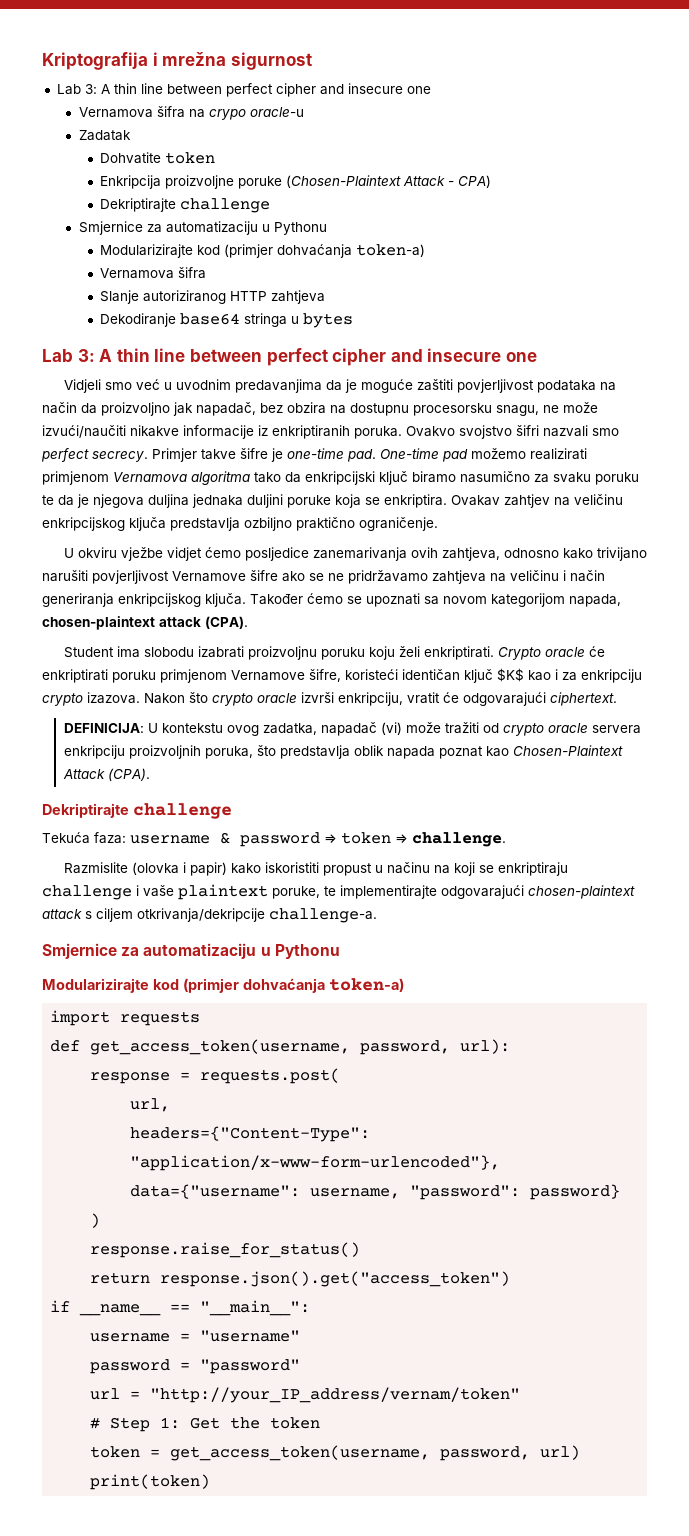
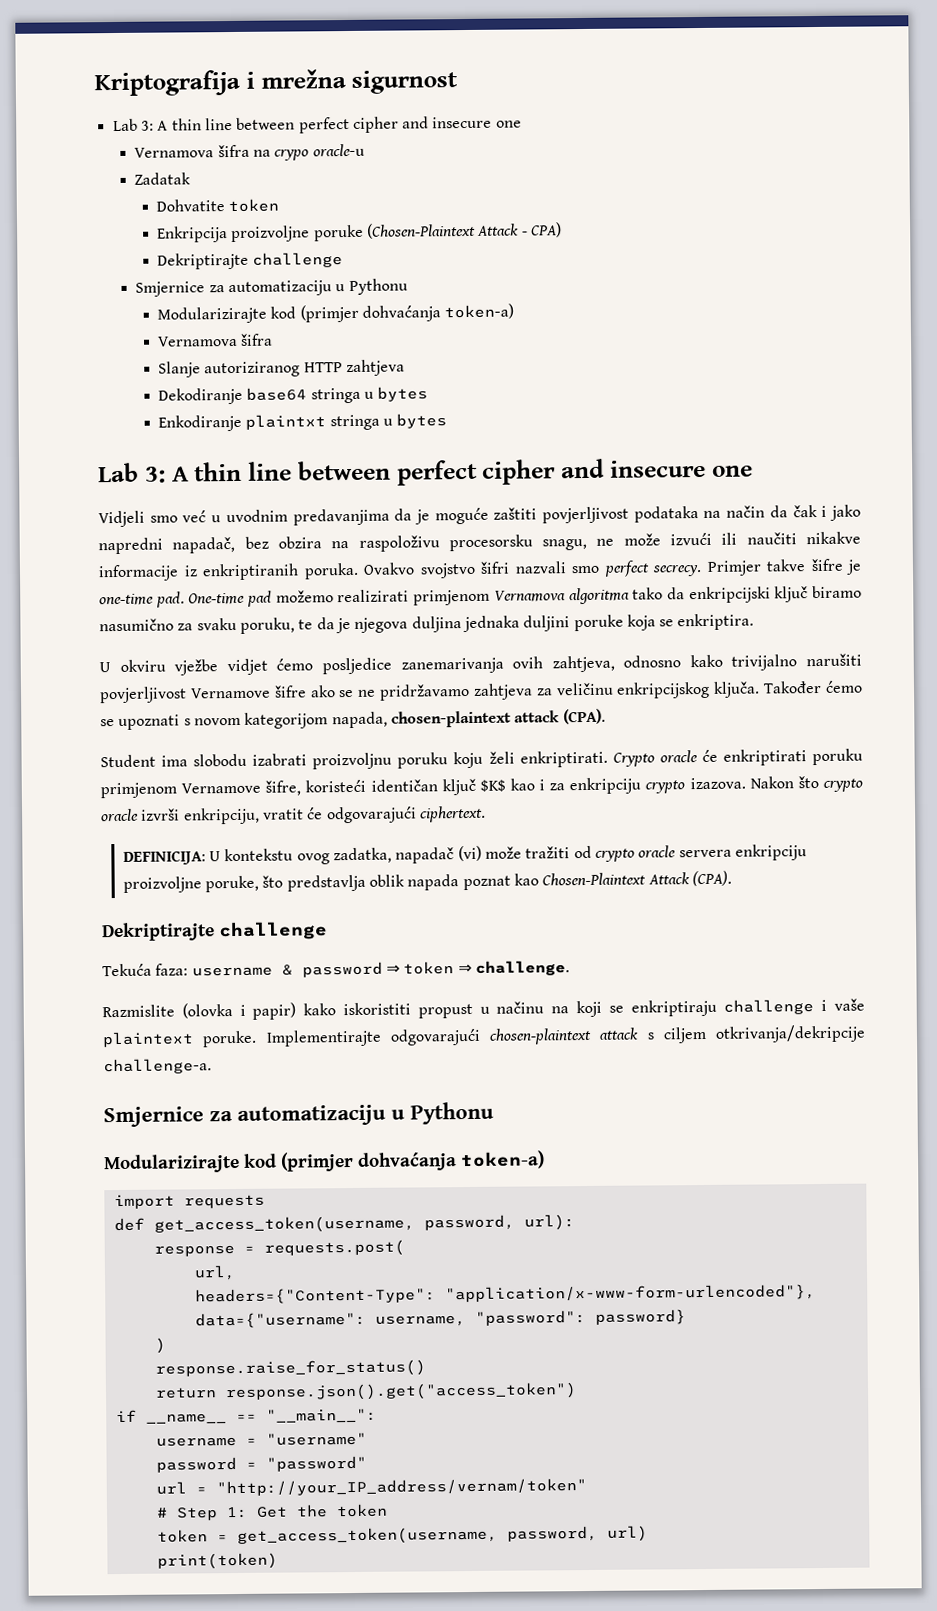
+ Enkodiranje plaintxt stringa u bytes
- Vidjeli smo već u uvodnim predavanjima da je moguće zaštiti povjerljivost podataka na način da proizvoljno jak napadač, bez obzira na dostupnu procesorsku snagu, ne može izvući/naučiti nikakve informacije iz enkriptiranih poruka.
+ Vidjeli smo već u uvodnim predavanjima da je moguće zaštiti povjerljivost podataka na način da čak i jako napredni napadač, bez obzira na raspoloživu procesorsku snagu, ne može izvući ili naučiti nikakve informacije iz enkriptiranih poruka.
- One-time pad možemo realizirati primjenom Vernamova algoritma tako da enkripcijski ključ biramo nasumično za svaku poruku te da je njegova duljina jednaka duljini poruke koja se enkriptira. Ovakav zahtjev na veličinu enkripcijskog ključa predstavlja ozbiljno praktično ograničenje.
+ One-time pad možemo realizirati primjenom Vernamova algoritma tako da enkripcijski ključ biramo nasumično za svaku poruku, te da je njegova duljina jednaka duljini poruke koja se enkriptira.
- U okviru vježbe vidjet ćemo posljedice zanemarivanja ovih zahtjeva, odnosno kako trivijano narušiti povjerljivost Vernamove šifre ako se ne pridržavamo zahtjeva na veličinu i način generiranja enkripcijskog ključa.
+ U okviru vježbe vidjet ćemo posljedice zanemarivanja ovih zahtjeva, odnosno kako trivijalno narušiti povjerljivost Vernamove šifre ako se ne pridržavamo zahtjeva za veličinu enkripcijskog ključa.
- Također ćemo se upoznati sa novom kategorijom napada, chosen-plaintext attack (CPA).
+ Također ćemo se upoznati s novom kategorijom napada, chosen-plaintext attack (CPA).
- DEFINICIJA: U kontekstu ovog zadatka, napadač (vi) može tražiti od crypto oracle servera enkripciju proizvoljnih poruka, što predstavlja oblik napada poznat kao Chosen-Plaintext Attack (CPA).
+ DEFINICIJA: U kontekstu ovog zadatka, napadač (vi) može tražiti od crypto oracle servera enkripciju proizvoljne poruke, što predstavlja oblik napada poznat kao Chosen-Plaintext Attack (CPA).
- Razmislite (olovka i papir) kako iskoristiti propust u načinu na koji se enkriptiraju challenge i vaše plaintext poruke, te implementirajte odgovarajući chosen-plaintext attack s ciljem otkrivanja/dekripcije challenge-a.
+ Razmislite (olovka i papir) kako iskoristiti propust u načinu na koji se enkriptiraju challenge i vaše plaintext poruke. Implementirajte odgovarajući chosen-plaintext attack s ciljem otkrivanja/dekripcije challenge-a.

